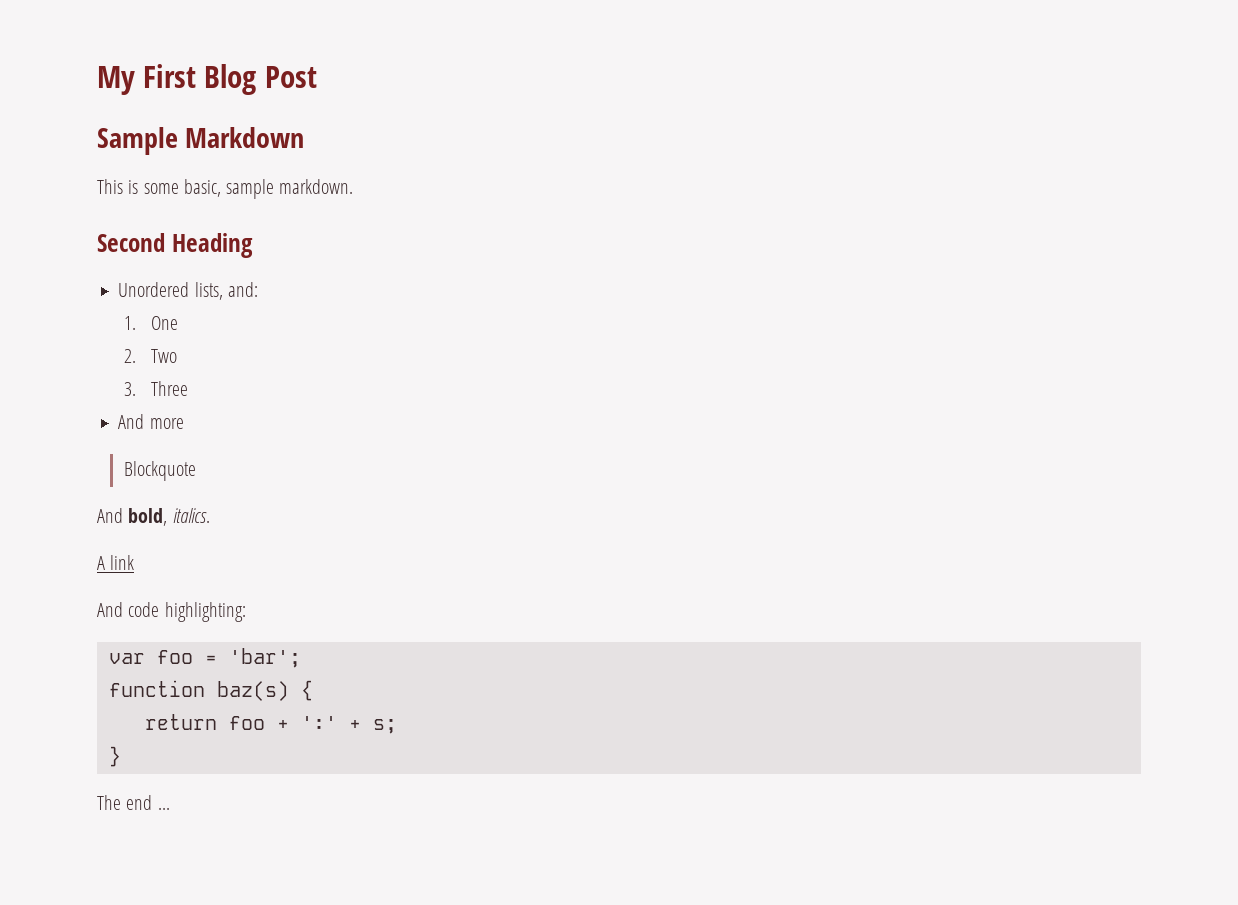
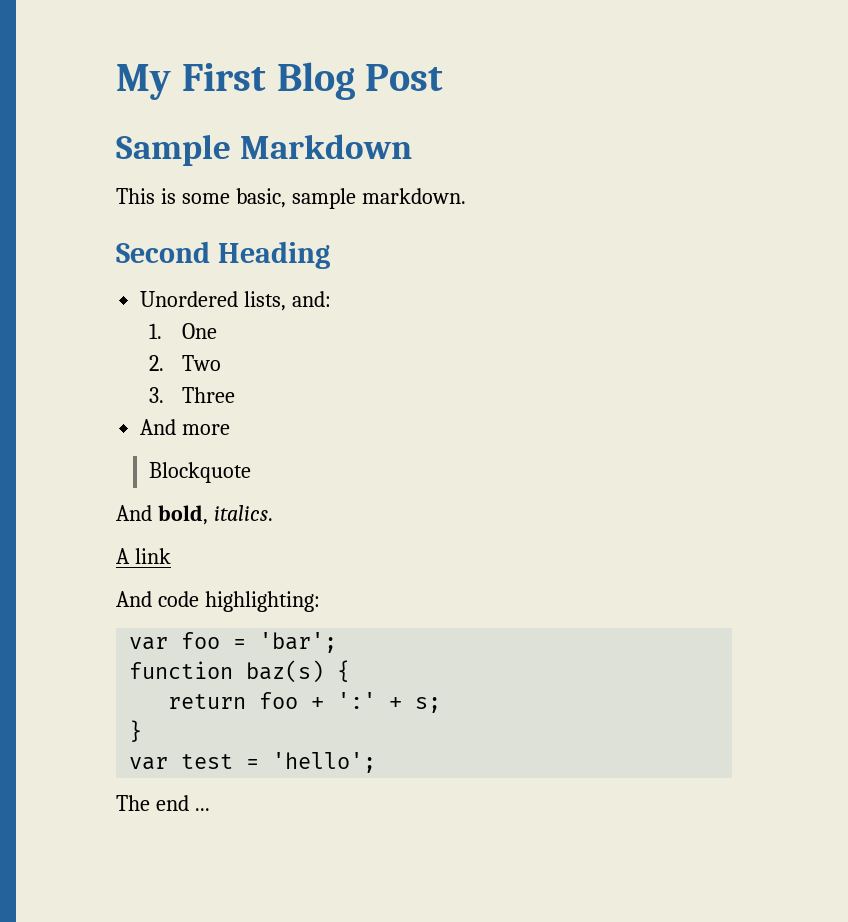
+ var test = 'hello';

